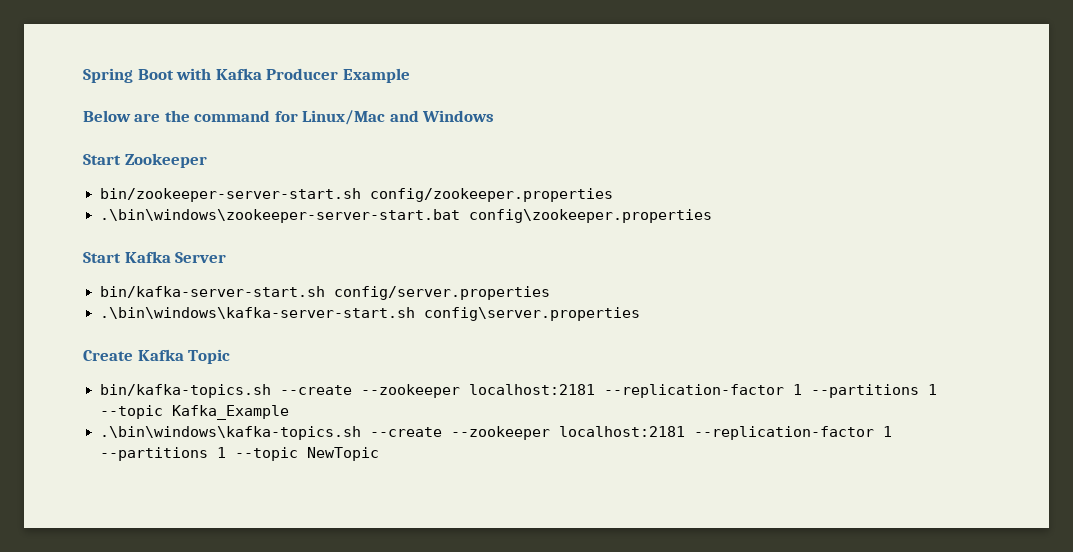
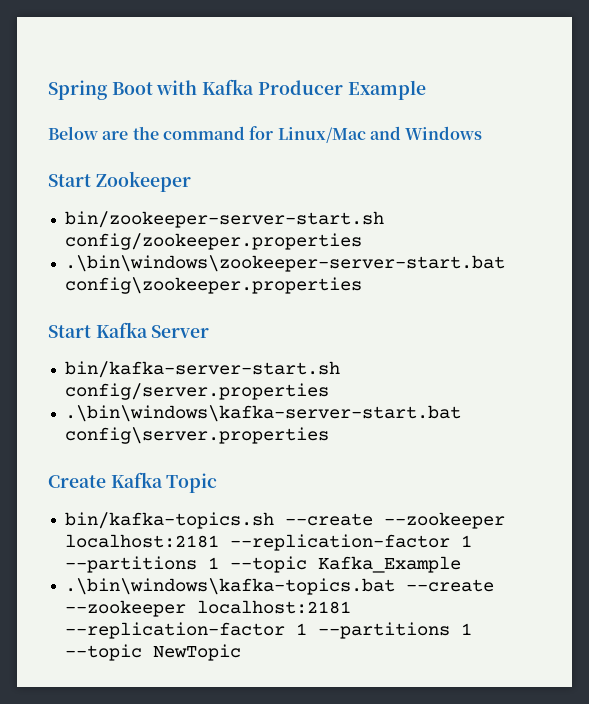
- .\bin\windows\kafka-server-start.sh config\server.properties
+ .\bin\windows\kafka-server-start.bat config\server.properties
- .\bin\windows\kafka-topics.sh --create --zookeeper localhost:2181 --replication-factor 1 --partitions 1 --topic NewTopic
+ .\bin\windows\kafka-topics.bat --create --zookeeper localhost:2181 --replication-factor 1 --partitions 1 --topic NewTopic

